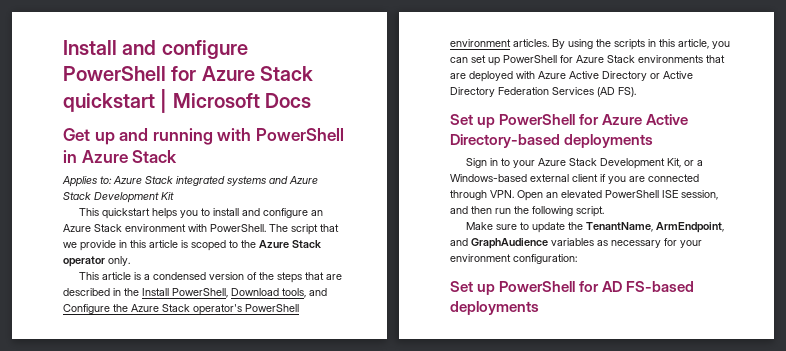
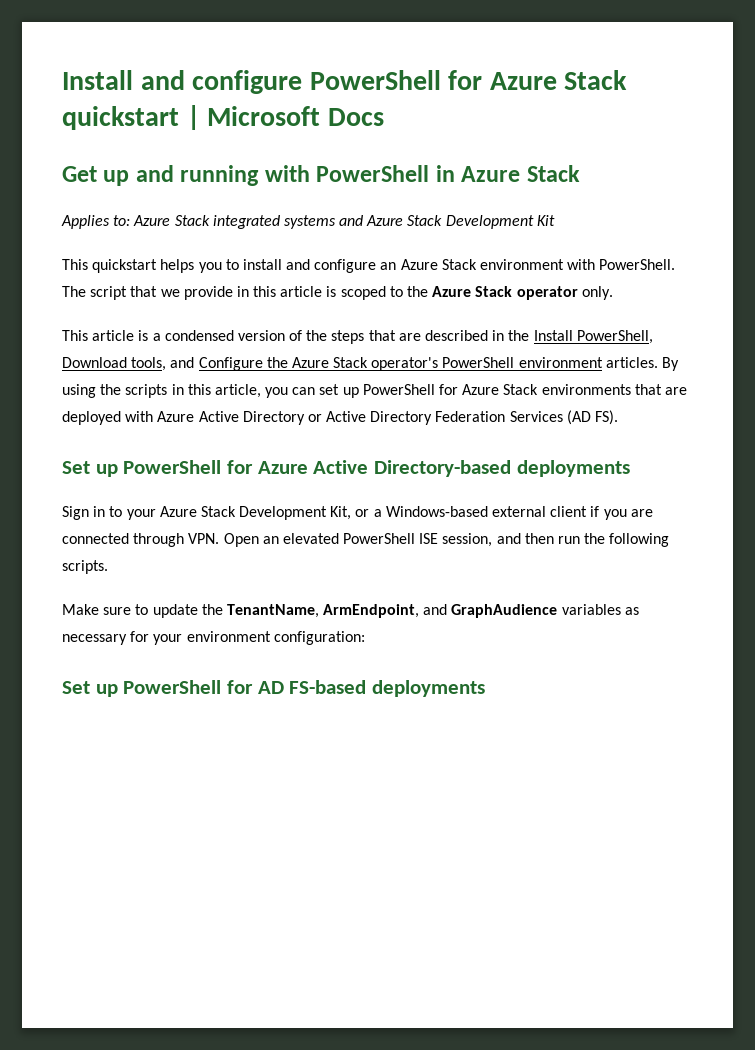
- Sign in to your Azure Stack Development Kit, or a Windows-based external client if you are connected through VPN. Open an elevated PowerShell ISE session, and then run the following script.
+ Sign in to your Azure Stack Development Kit, or a Windows-based external client if you are connected through VPN. Open an elevated PowerShell ISE session, and then run the following scripts.

